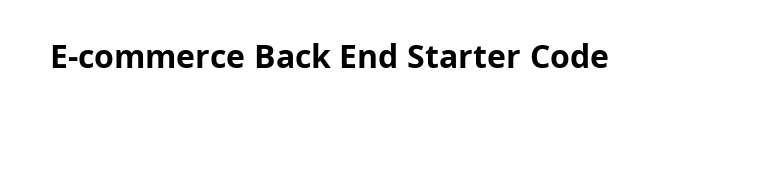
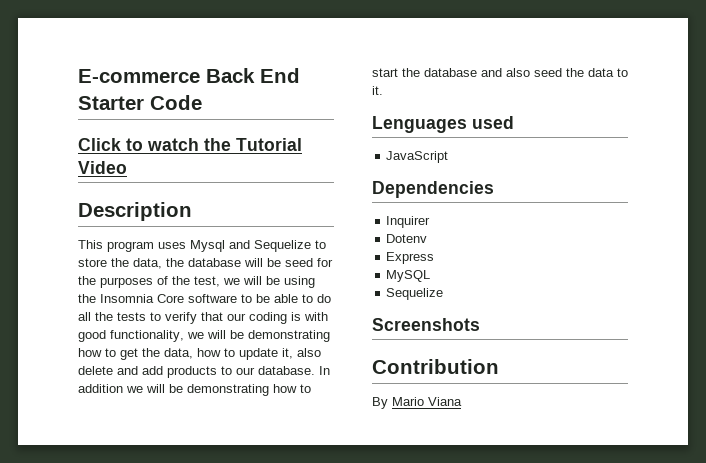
+ Click to watch the Tutorial Video
+ Description
+ This program uses Mysql and Sequelize to store the data, the database will be seed for the purposes of the test, we will be using the Insomnia Core software to be able to do all the tests to verify that our coding is with good functionality, we will be demonstrating how to get the data, how to update it, also delete and add products to our database. In addition we will be demonstrating how to start the database and also seed the data to it.
+ Lenguages used
+ JavaScript
+ Dependencies
+ Inquirer
+ Dotenv
+ Express
+ MySQL
+ Sequelize
+ Screenshots
+ Contribution
+ By Mario Viana

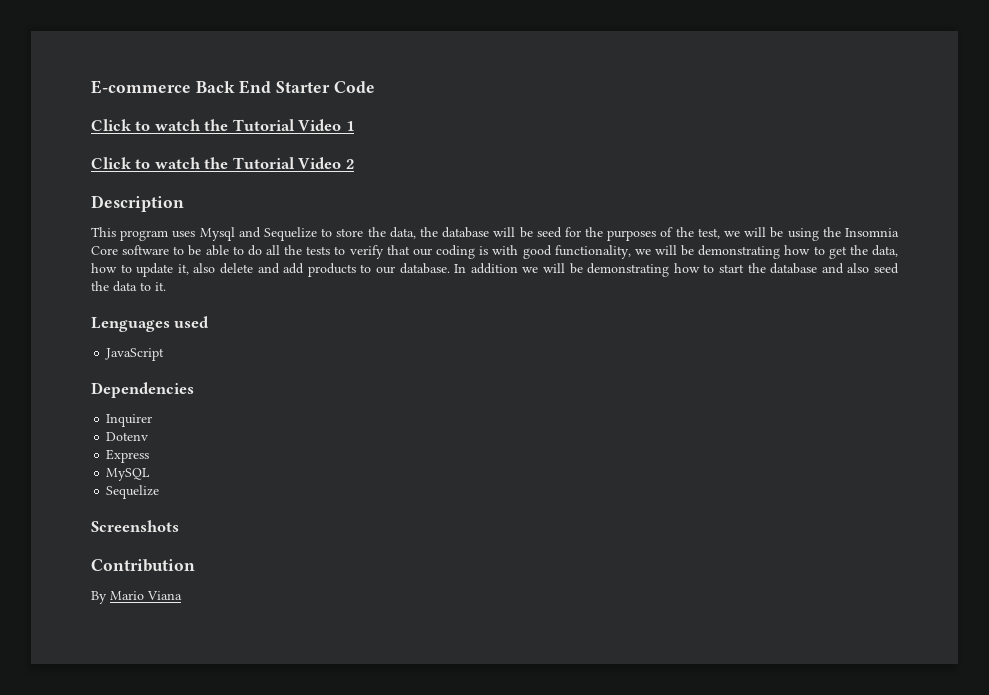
- Click to watch the Tutorial Video
+ Click to watch the Tutorial Video 1
+ Click to watch the Tutorial Video 2

